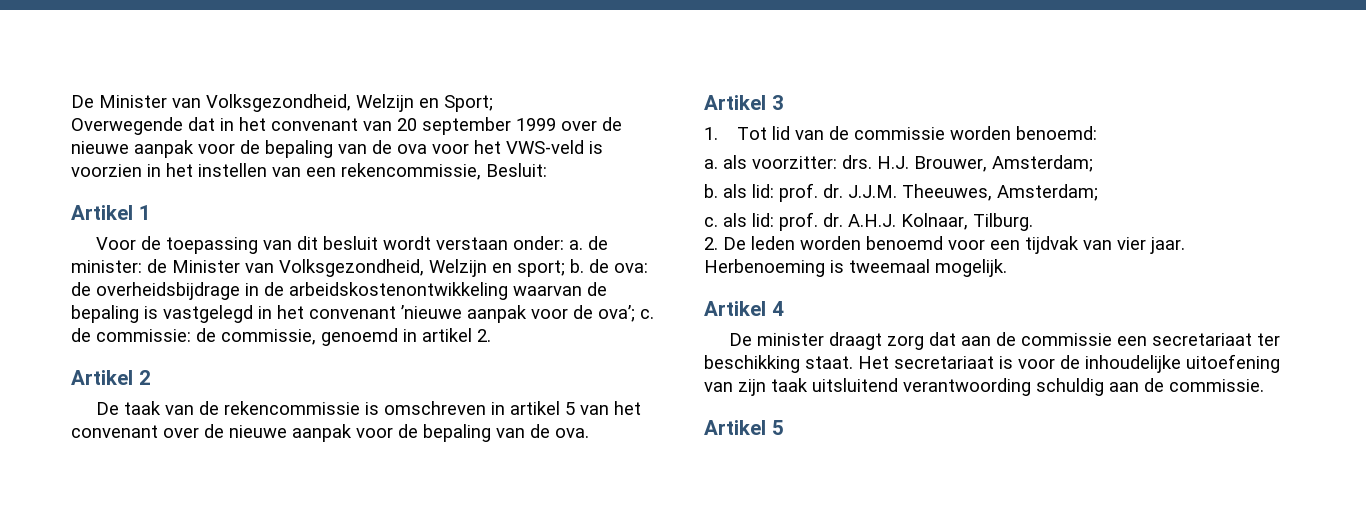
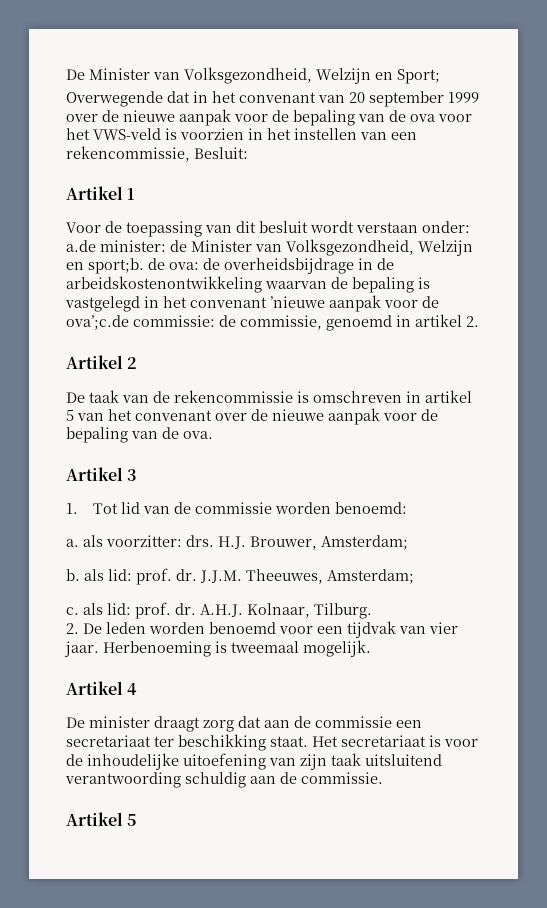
- Voor de toepassing van dit besluit wordt verstaan onder: a. de minister: de Minister van Volksgezondheid, Welzijn en sport; b. de ova: de overheidsbijdrage in de arbeidskostenontwikkeling waarvan de bepaling is vastgelegd in het convenant ’nieuwe aanpak voor de ova’; c. de commissie: de commissie, genoemd in artikel 2.
+ Voor de toepassing van dit besluit wordt verstaan onder: a.de minister: de Minister van Volksgezondheid, Welzijn en sport;b. de ova: de overheidsbijdrage in de arbeidskostenontwikkeling waarvan de bepaling is vastgelegd in het convenant ’nieuwe aanpak voor de ova’;c.de commissie: de commissie, genoemd in artikel 2.

